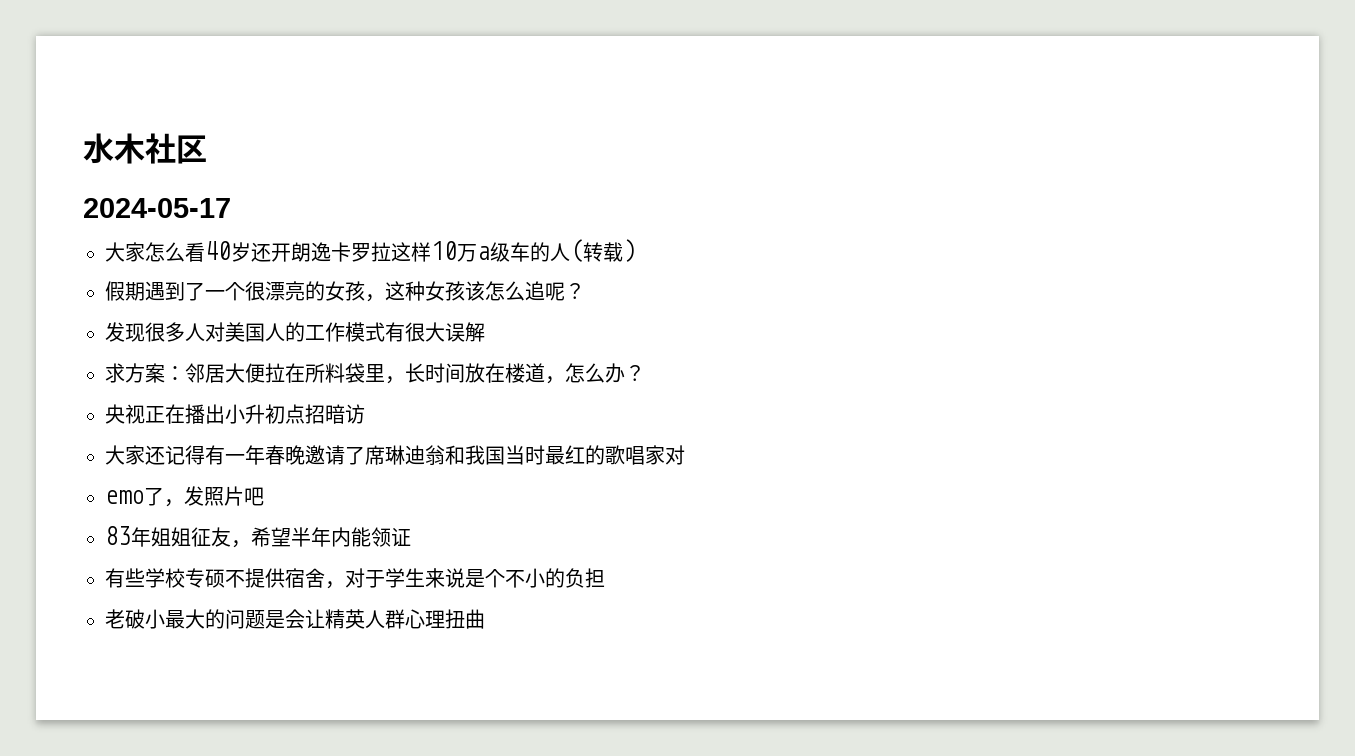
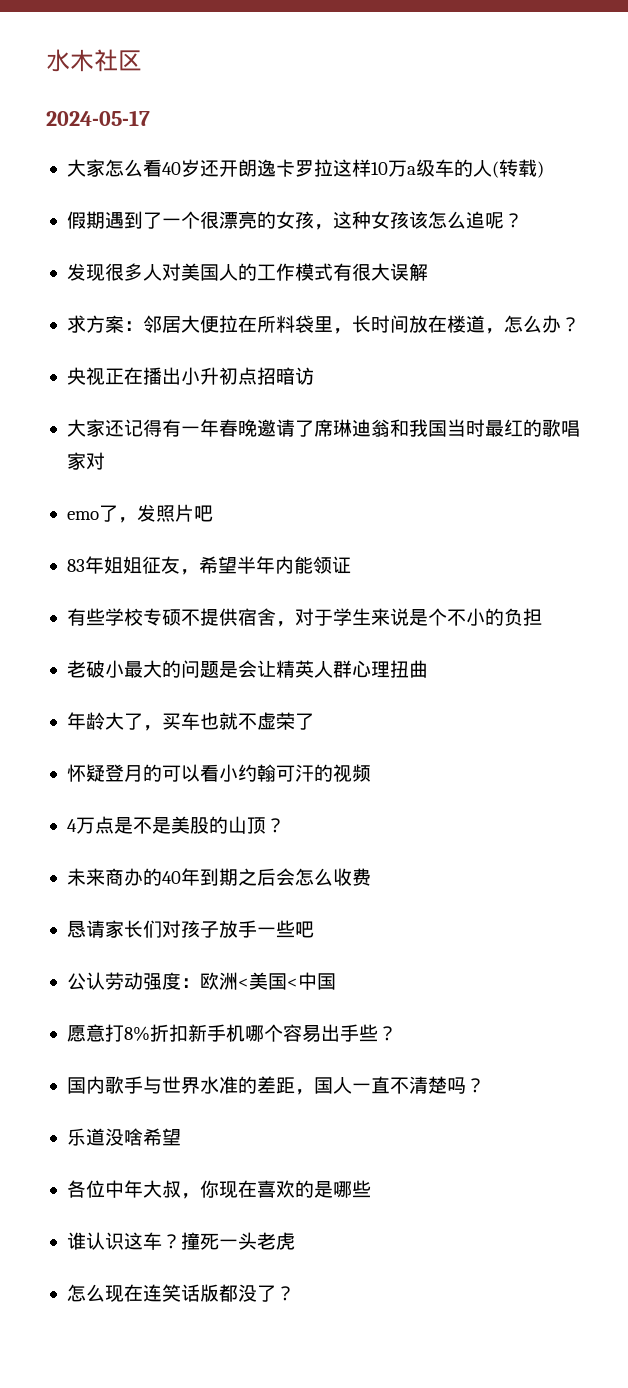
+ 年龄大了，买车也就不虚荣了
+ 怀疑登月的可以看小约翰可汗的视频
+ 4万点是不是美股的山顶？
+ 未来商办的40年到期之后会怎么收费
+ 恳请家长们对孩子放手一些吧
+ 公认劳动强度：欧洲<美国<中国
+ 愿意打8%折扣新手机哪个容易出手些？
+ 国内歌手与世界水准的差距，国人一直不清楚吗？
+ 乐道没啥希望
+ 各位中年大叔，你现在喜欢的是哪些
+ 谁认识这车？撞死一头老虎
+ 怎么现在连笑话版都没了？

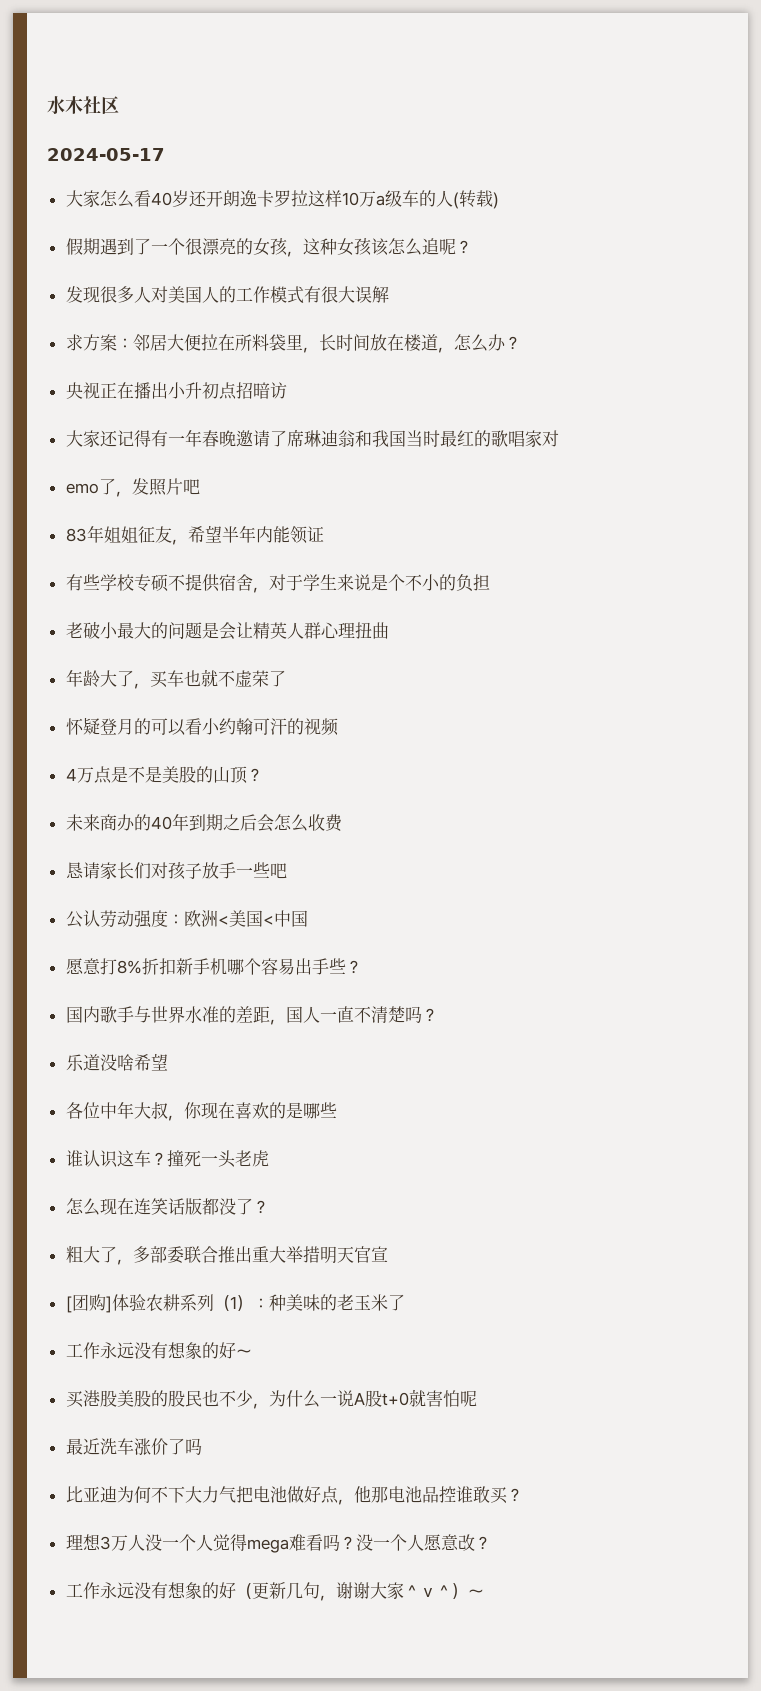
+ 粗大了，多部委联合推出重大举措明天官宣
+ [团购]体验农耕系列（1）：种美味的老玉米了
+ 工作永远没有想象的好～
+ 买港股美股的股民也不少，为什么一说A股t+0就害怕呢
+ 最近洗车涨价了吗
+ 比亚迪为何不下大力气把电池做好点，他那电池品控谁敢买？
+ 理想3万人没一个人觉得mega难看吗？没一个人愿意改？
+ 工作永远没有想象的好（更新几句，谢谢大家＾ｖ＾）～

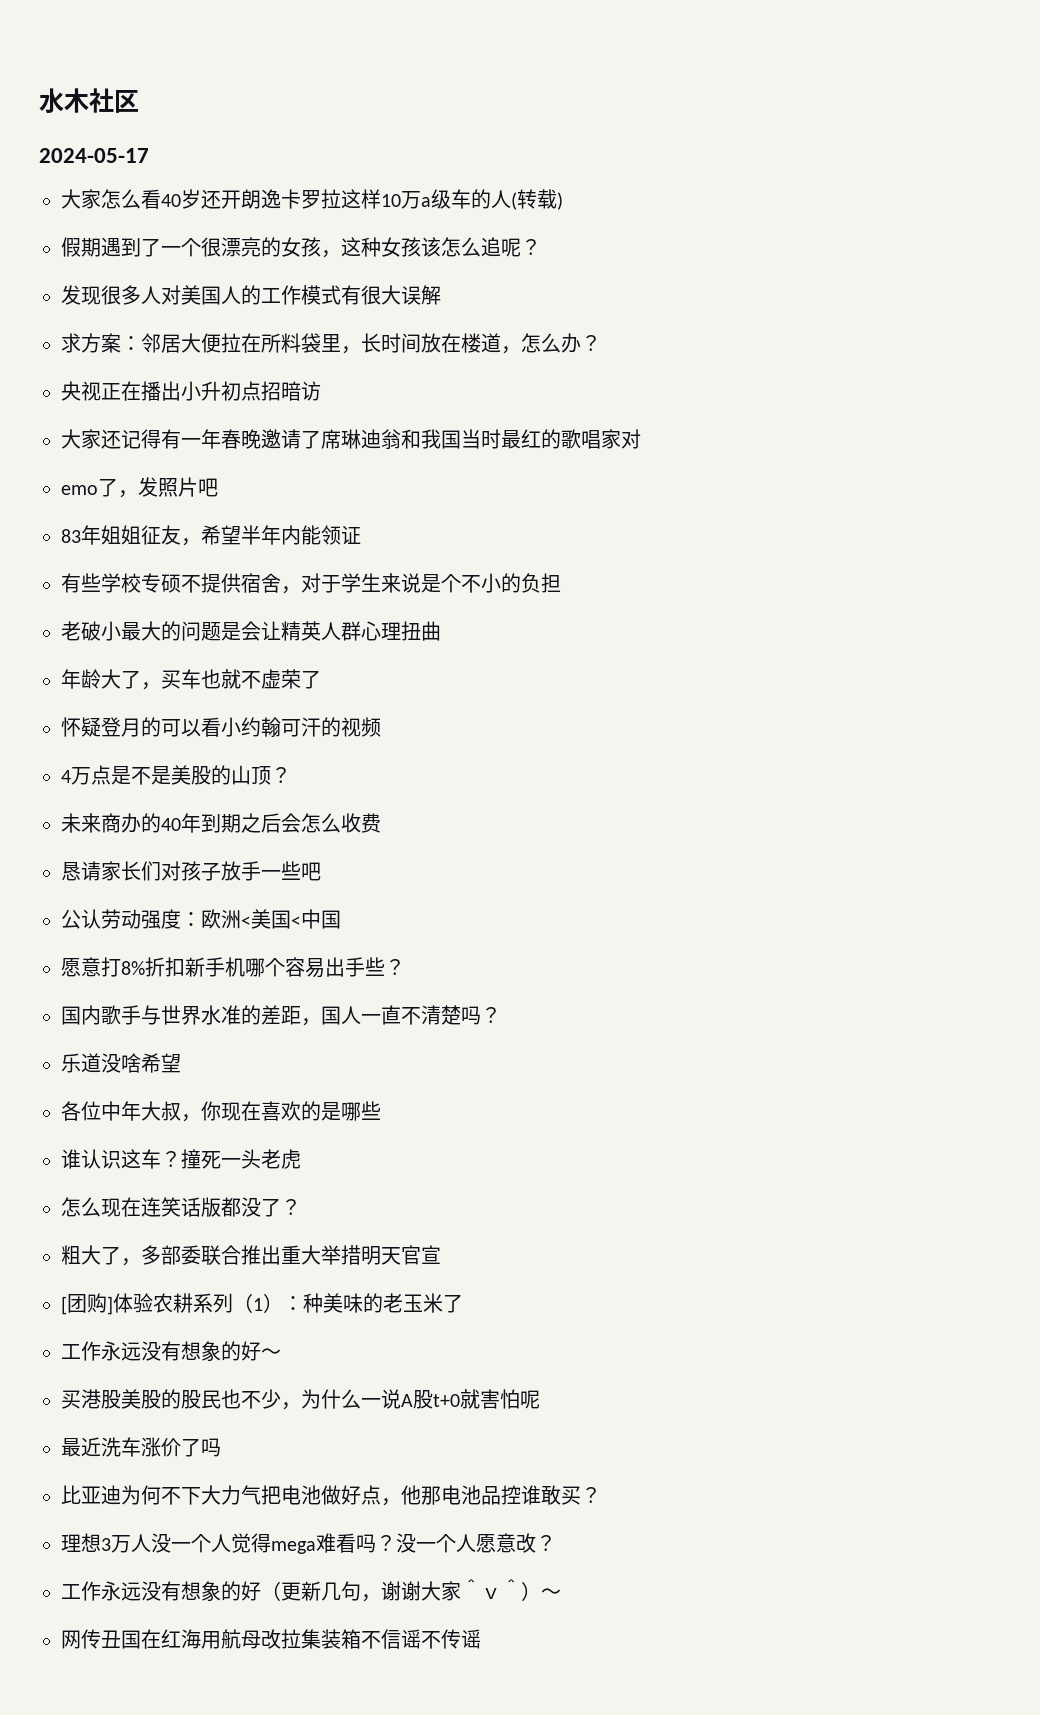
+ 网传丑国在红海用航母改拉集装箱不信谣不传谣

